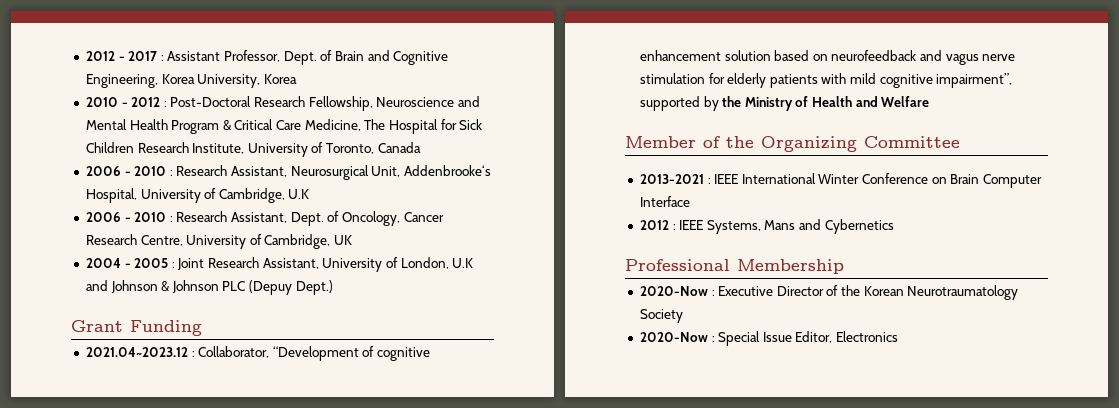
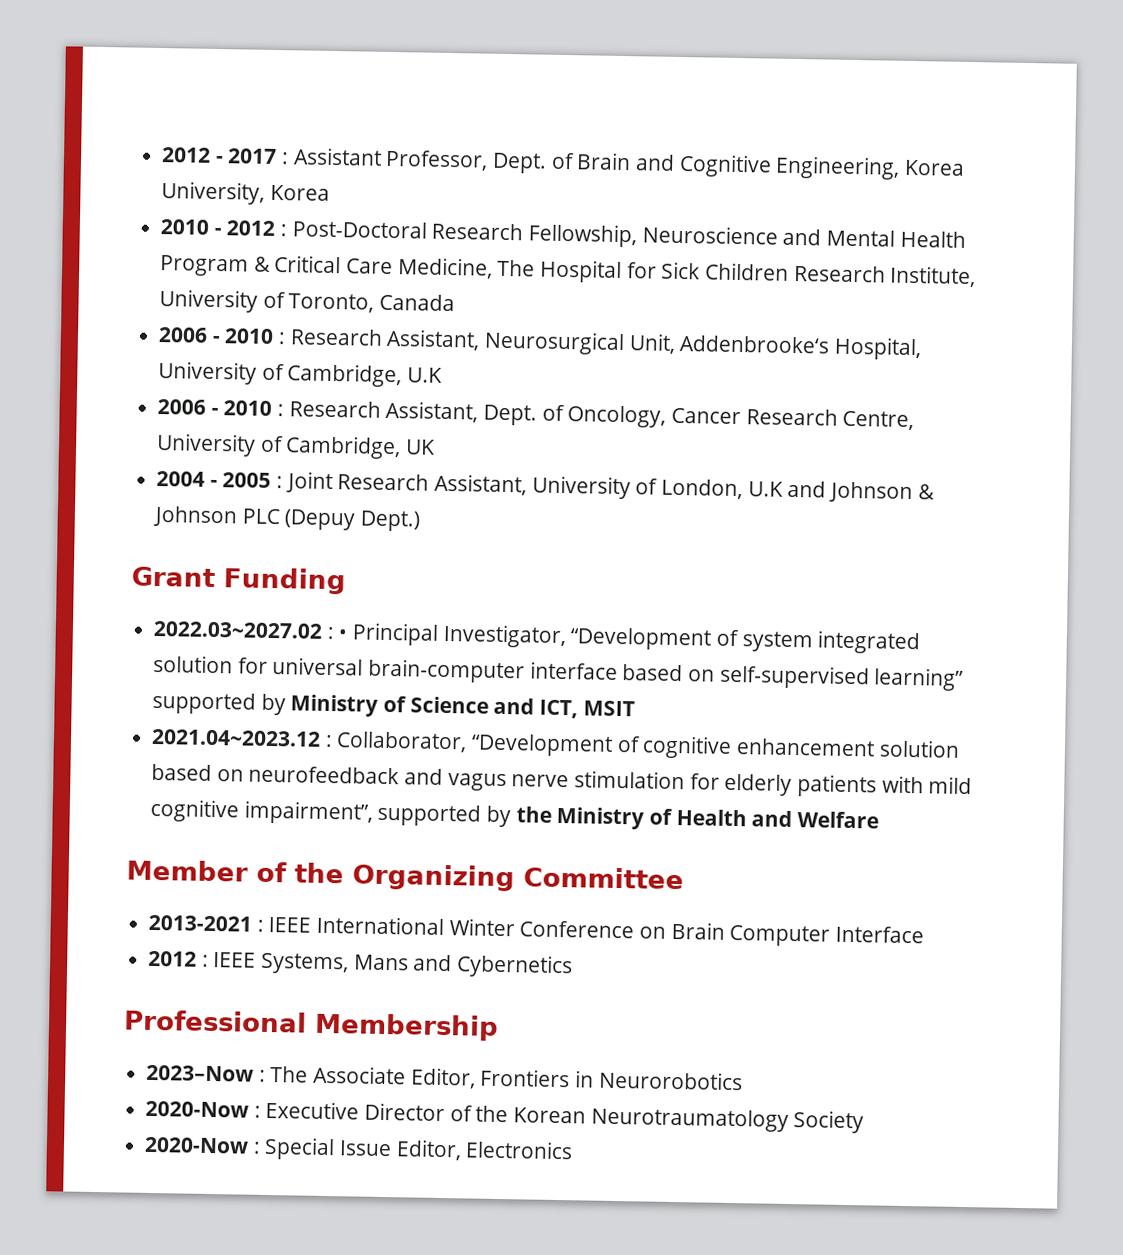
+ 2022.03~2027.02 : • Principal Investigator, “Development of system integrated solution for universal brain-computer interface based on self-supervised learning” supported by Ministry of Science and ICT, MSIT
+ 2023–Now : The Associate Editor, Frontiers in Neurorobotics

